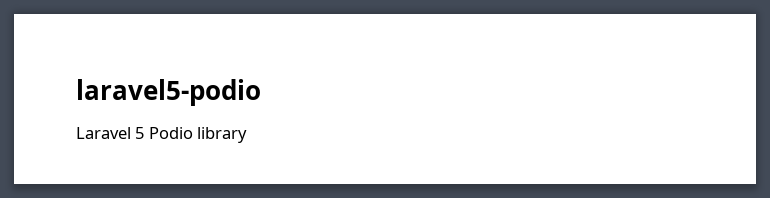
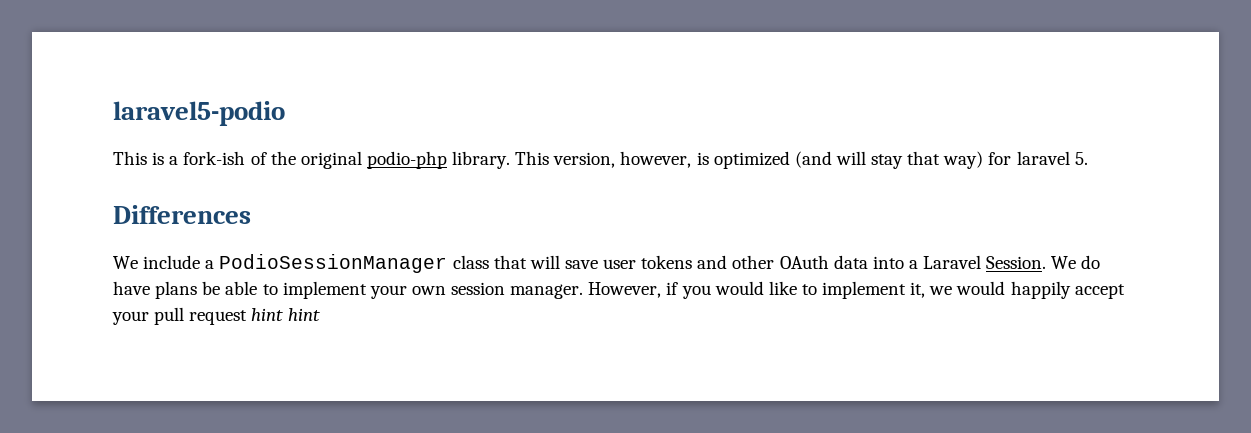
- Laravel 5 Podio library
+ This is a fork-ish of the original podio-php library. This version, however, is optimized (and will stay that way) for laravel 5.
+ Differences
+ We include a PodioSessionManager class that will save user tokens and other OAuth data into a Laravel Session. We do have plans be able to implement your own session manager. However, if you would like to implement it, we would happily accept your pull request hint hint

